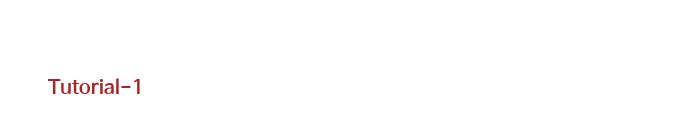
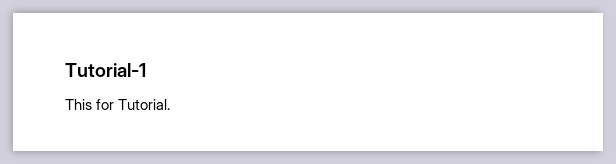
+ This for Tutorial.

